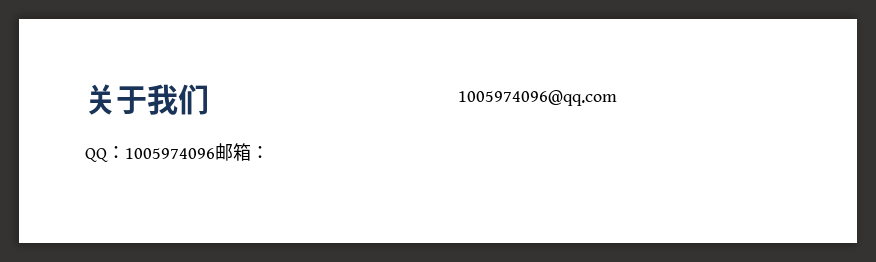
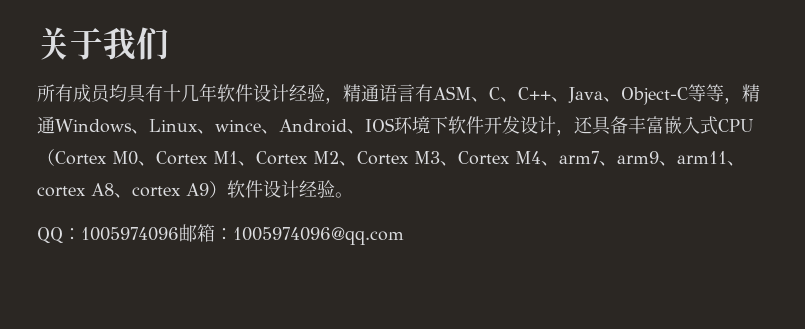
+ 所有成员均具有十几年软件设计经验，精通语言有ASM、C、C++、Java、Object-C等等，精通Windows、Linux、wince、Android、IOS环境下软件开发设计，还具备丰富嵌入式CPU（Cortex M0、Cortex M1、Cortex M2、Cortex M3、Cortex M4、arm7、arm9、arm11、cortex A8、cortex A9）软件设计经验。

